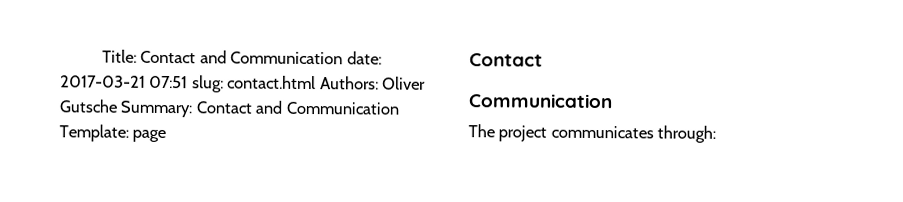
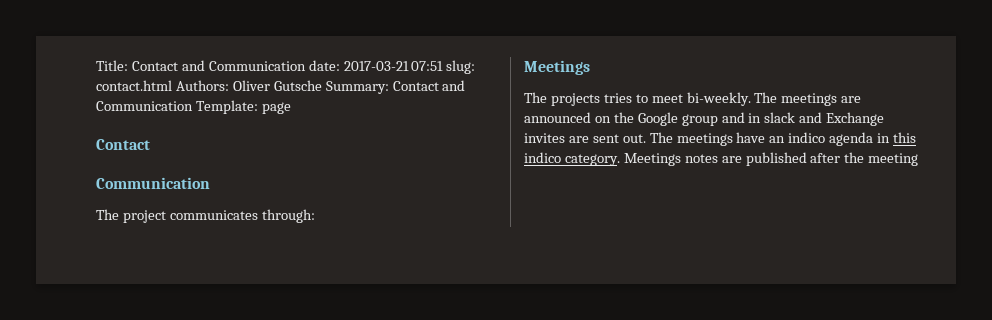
  The project communicates through:
+ Meetings
+ The projects tries to meet bi-weekly. The meetings are announced on the Google group and in slack and Exchange invites are sent out. The meetings have an indico agenda in this indico category. Meetings notes are published after the meeting

